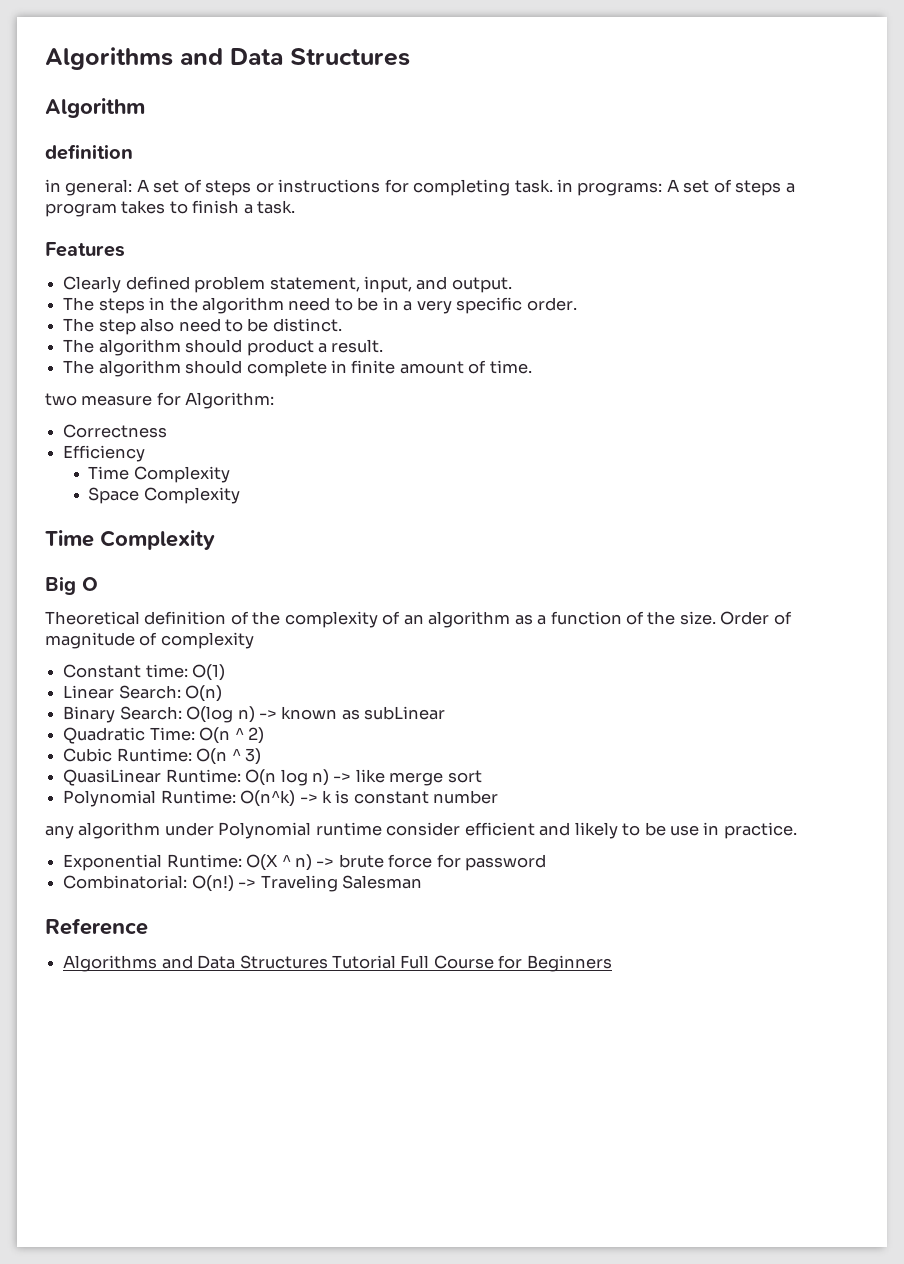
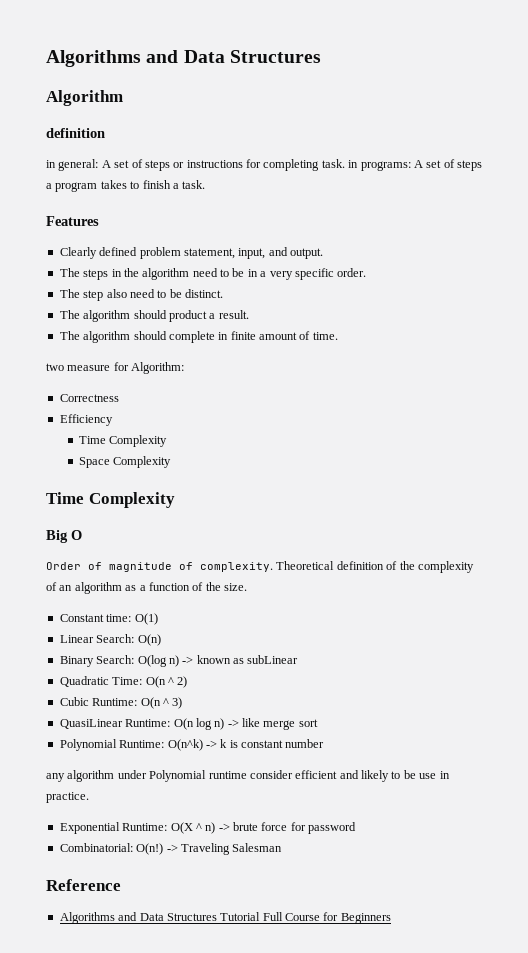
+ Order of magnitude of complexity.
- Order of magnitude of complexity

